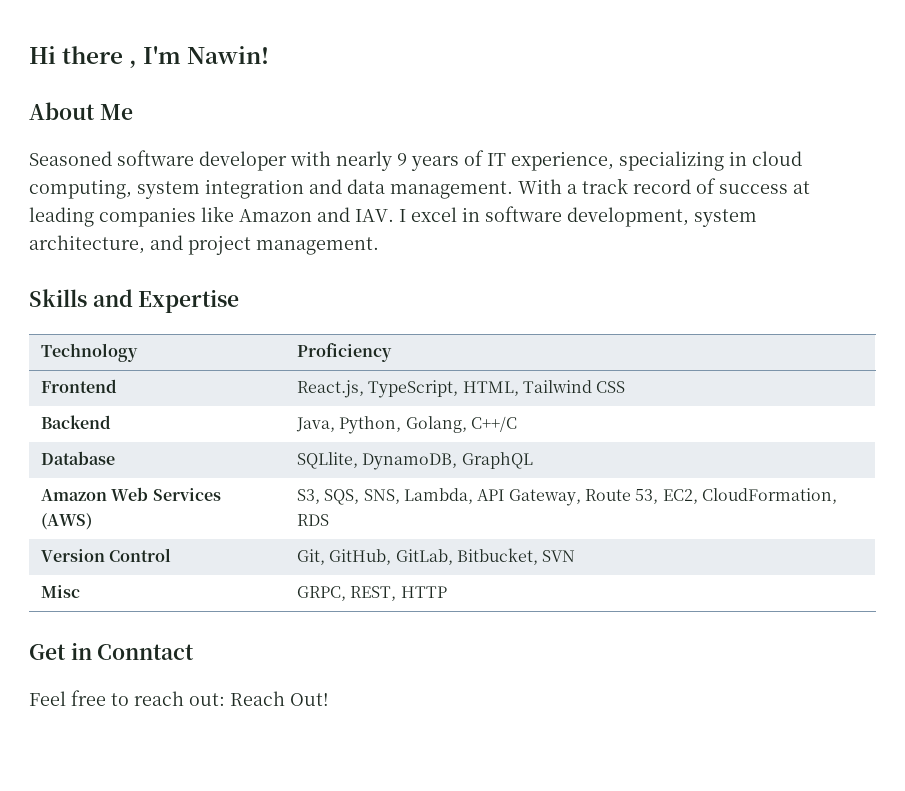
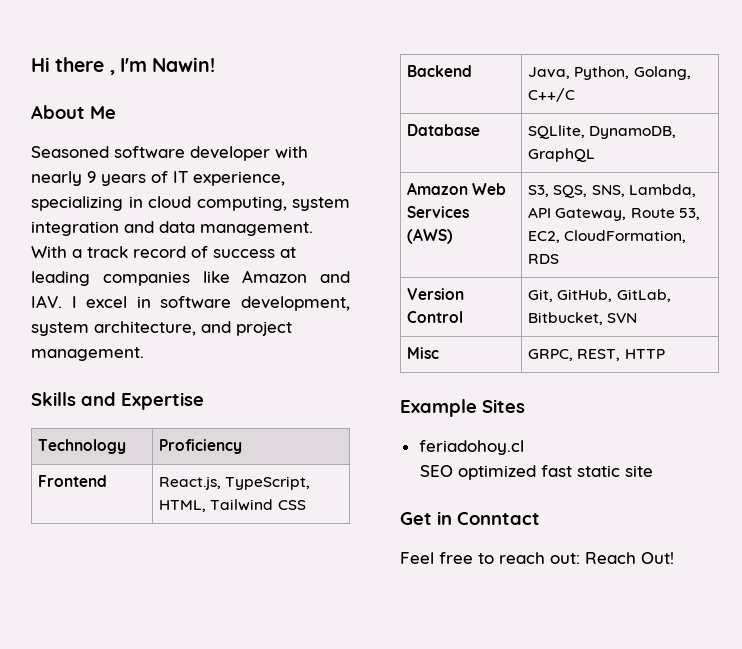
+ Example Sites
+ feriadohoy.cl
+ SEO optimized fast static site

